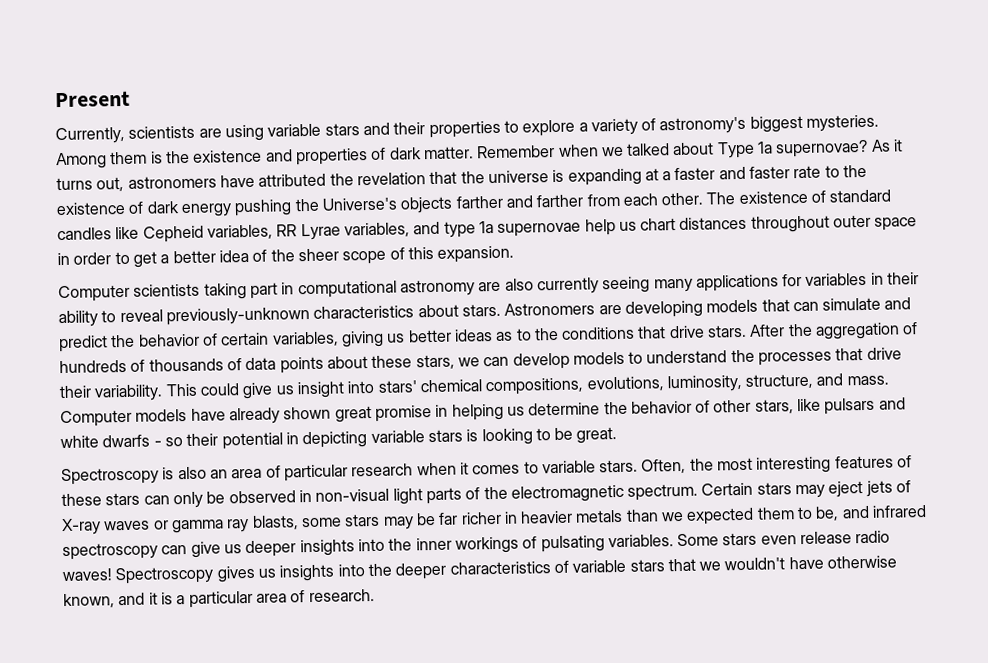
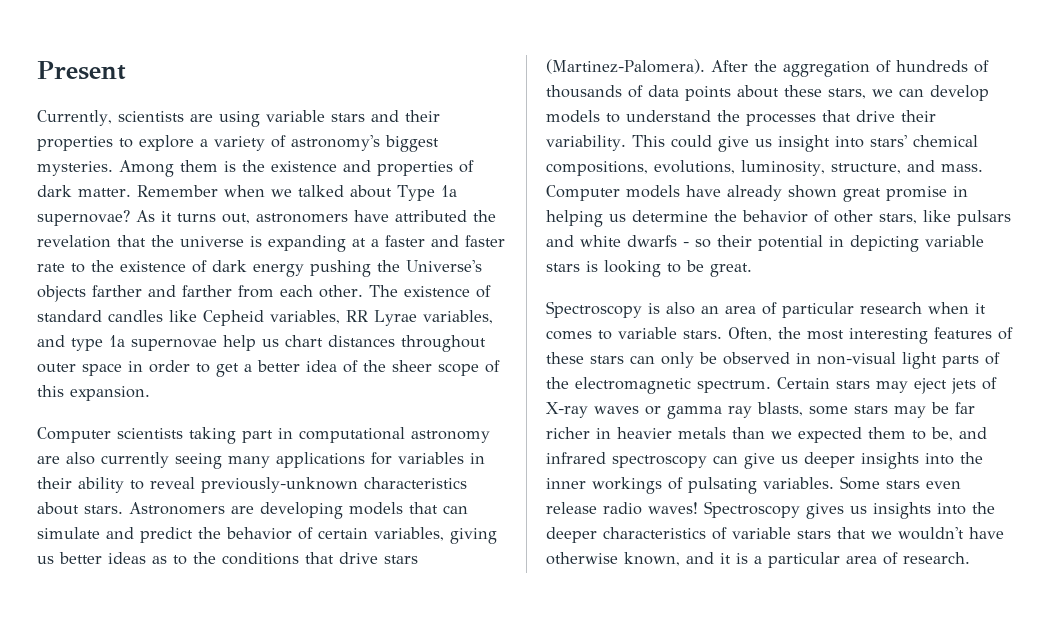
- Astronomers are developing models that can simulate and predict the behavior of certain variables, giving us better ideas as to the conditions that drive stars.
+ Astronomers are developing models that can simulate and predict the behavior of certain variables, giving us better ideas as to the conditions that drive stars (Martinez-Palomera).

